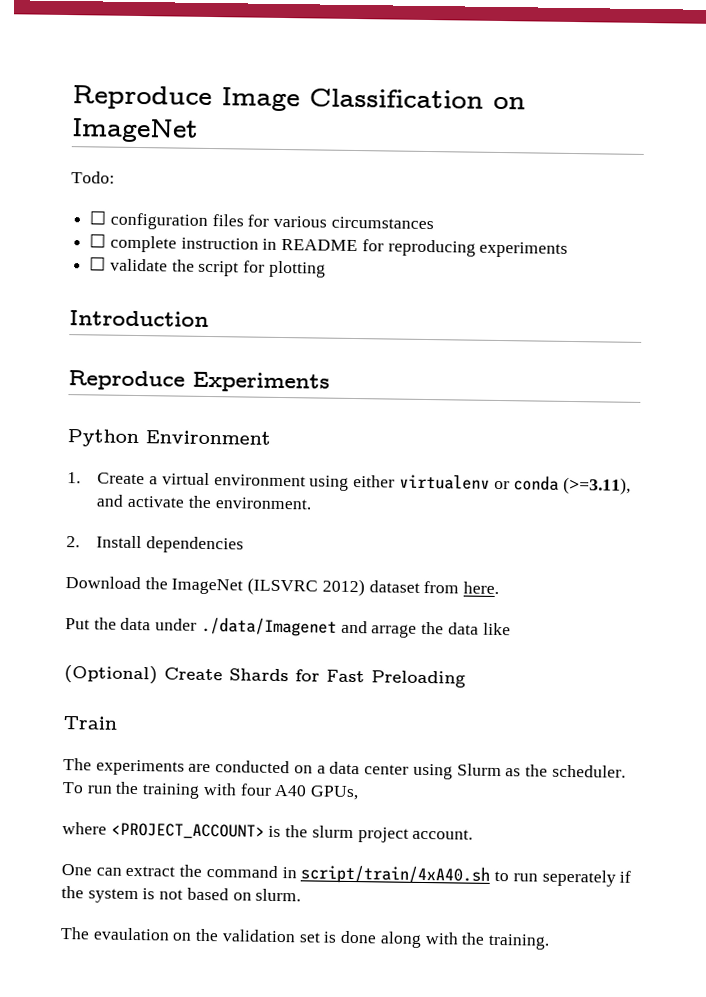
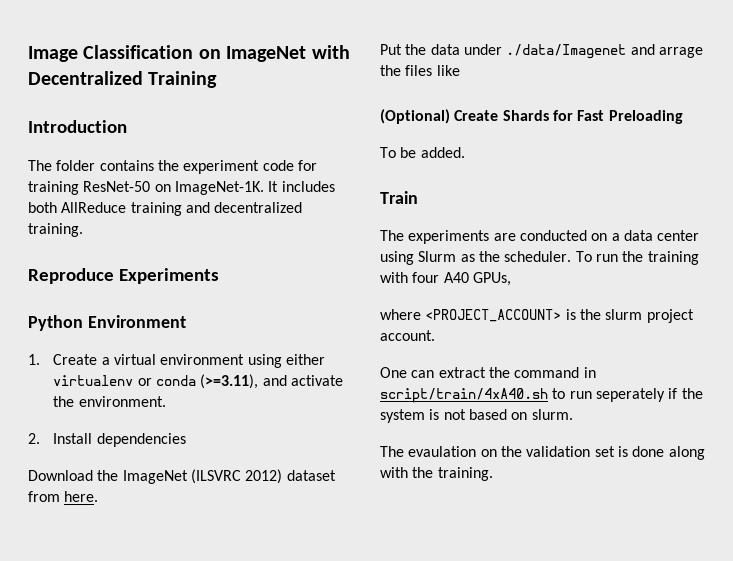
- Reproduce Image Classification on ImageNet
- Todo:
- ☐ configuration files for various circumstances
- ☐ complete instruction in README for reproducing experiments
- ☐ validate the script for plotting
+ Image Classification on ImageNet with Decentralized Training
  Introduction
+ The folder contains the experiment code for training ResNet-50 on ImageNet-1K. It includes both AllReduce training and decentralized training.
- Put the data under ./data/Imagenet and arrage the data like
+ Put the data under ./data/Imagenet and arrage the files like
+ To be added.

